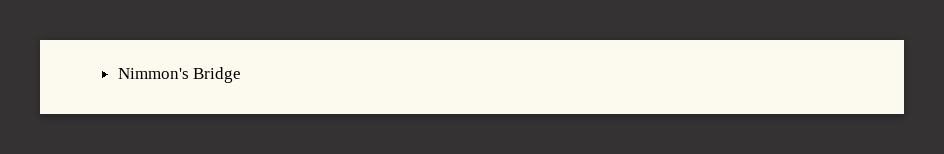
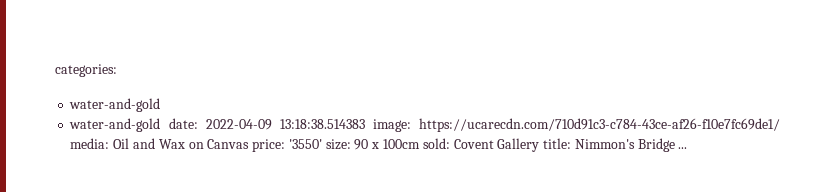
- Nimmon's Bridge
+ categories:
+ water-and-gold
+ water-and-gold date: 2022-04-09 13:18:38.514383 image: https://ucarecdn.com/710d91c3-c784-43ce-af26-f10e7fc69de1/ media: Oil and Wax on Canvas price: '3550' size: 90 x 100cm sold: Covent Gallery title: Nimmon's Bridge ...

